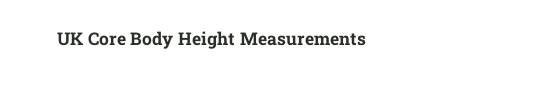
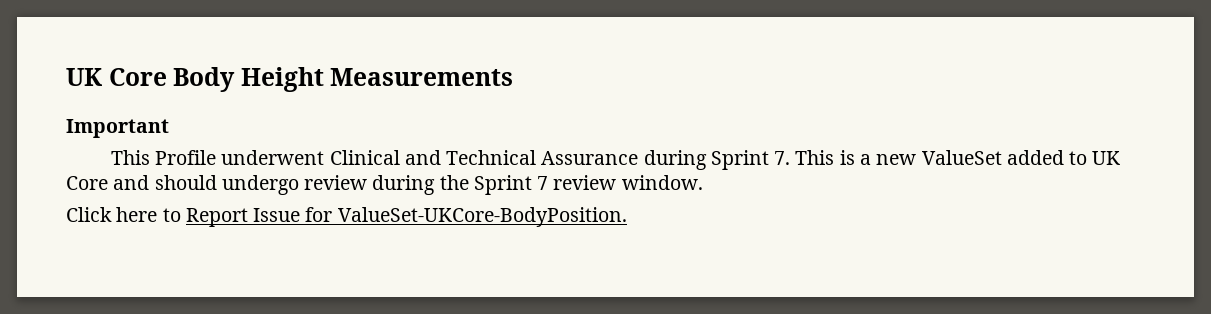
+ Important
+ This Profile underwent Clinical and Technical Assurance during Sprint 7. This is a new ValueSet added to UK Core and should undergo review during the Sprint 7 review window.
+ Click here to Report Issue for ValueSet-UKCore-BodyPosition.

